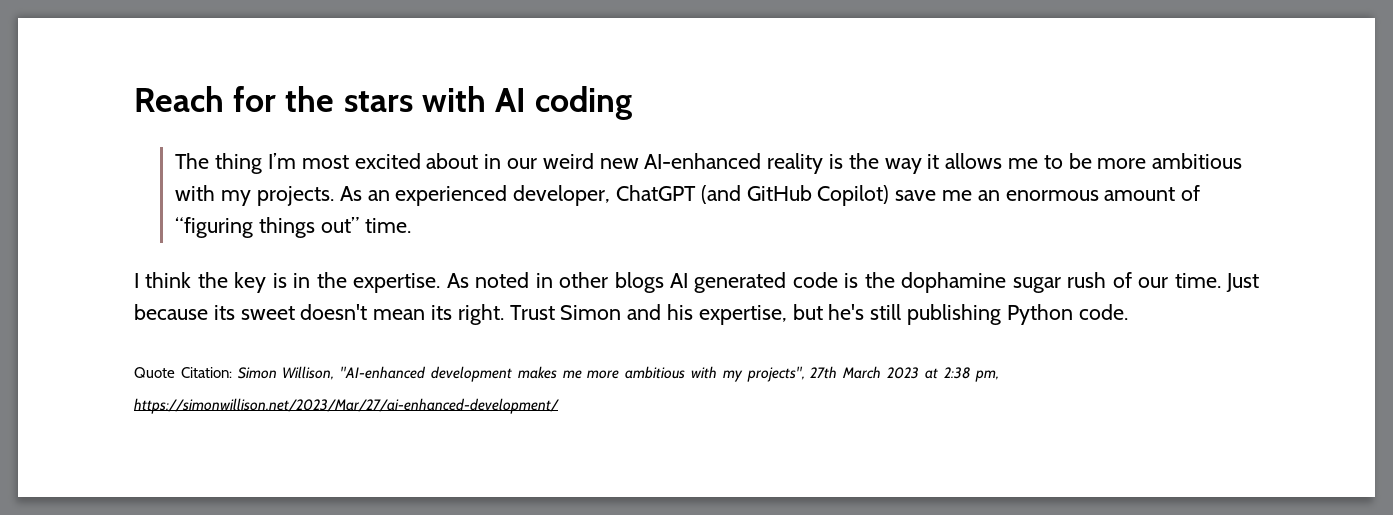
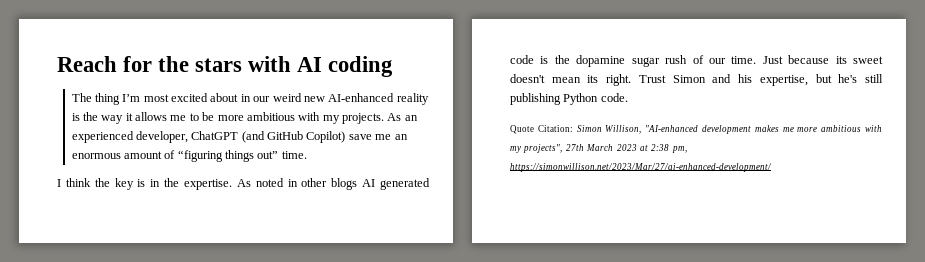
- As noted in other blogs AI generated code is the dophamine sugar rush of our time.
+ As noted in other blogs AI generated code is the dopamine sugar rush of our time.

